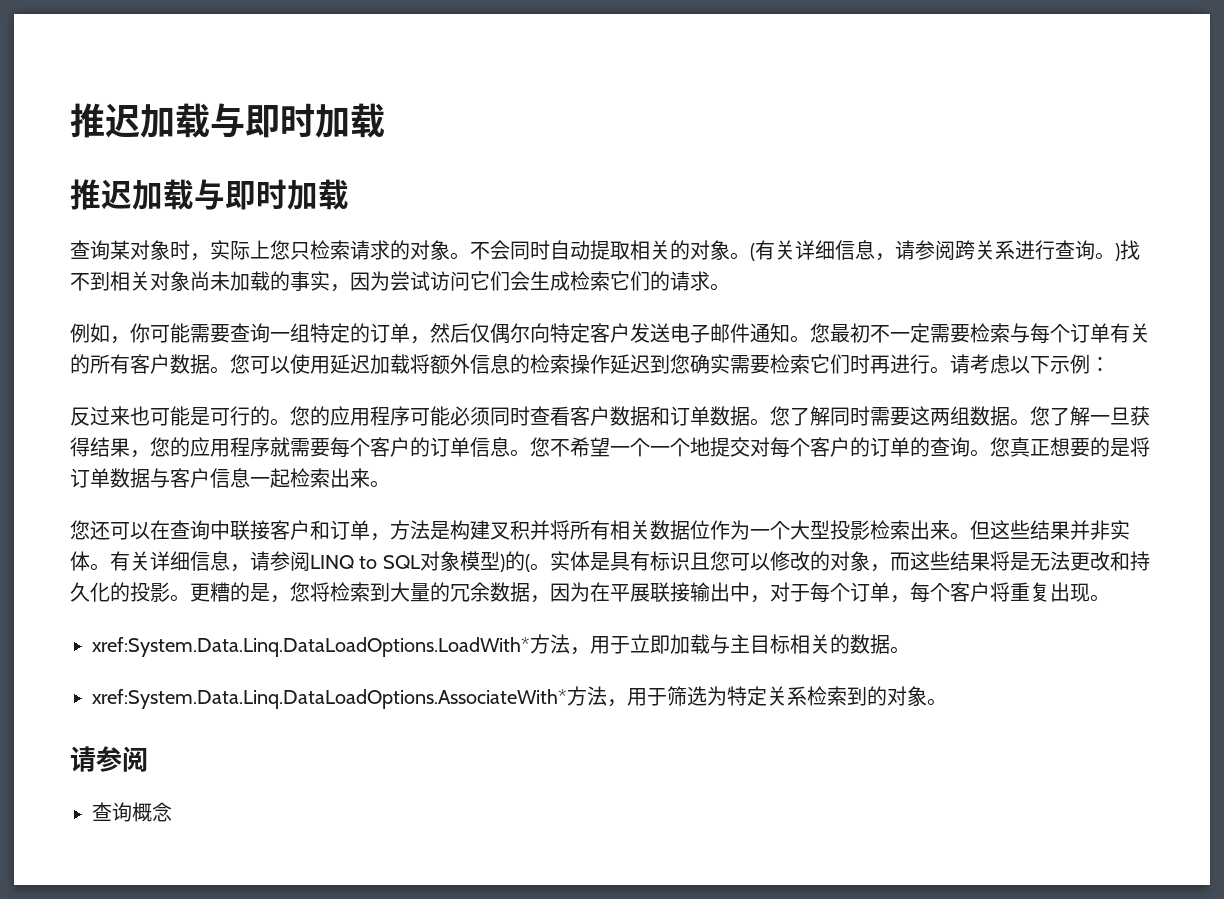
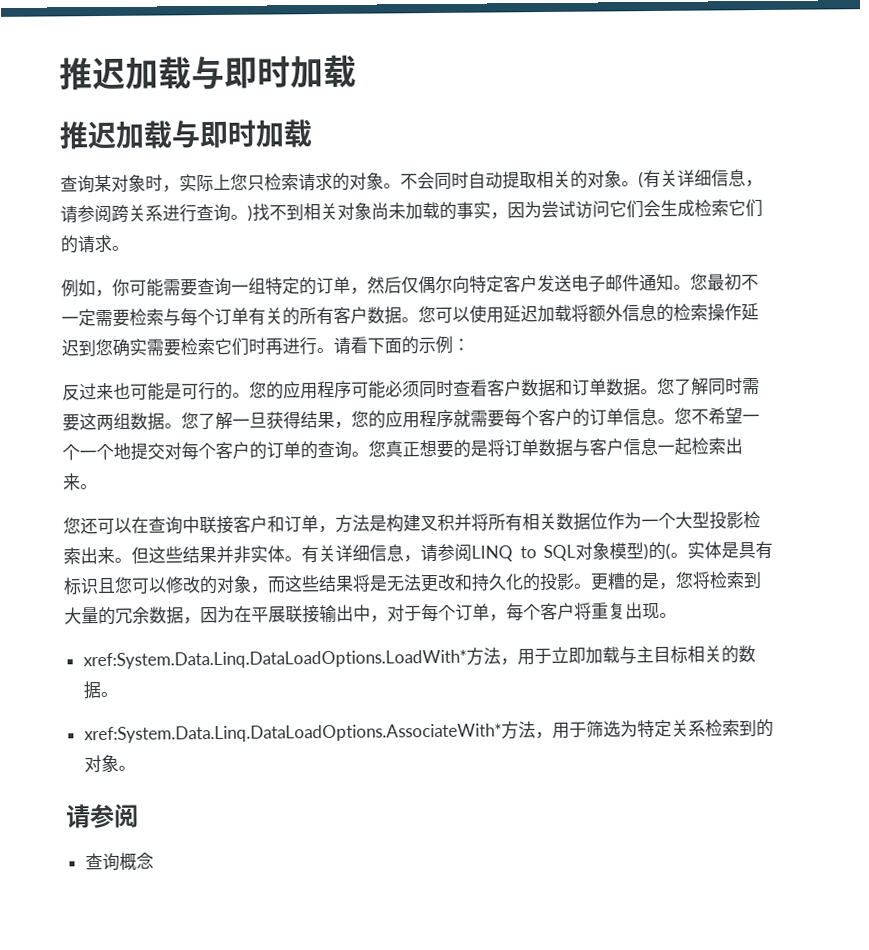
- 请考虑以下示例：
+ 请看下面的示例：

